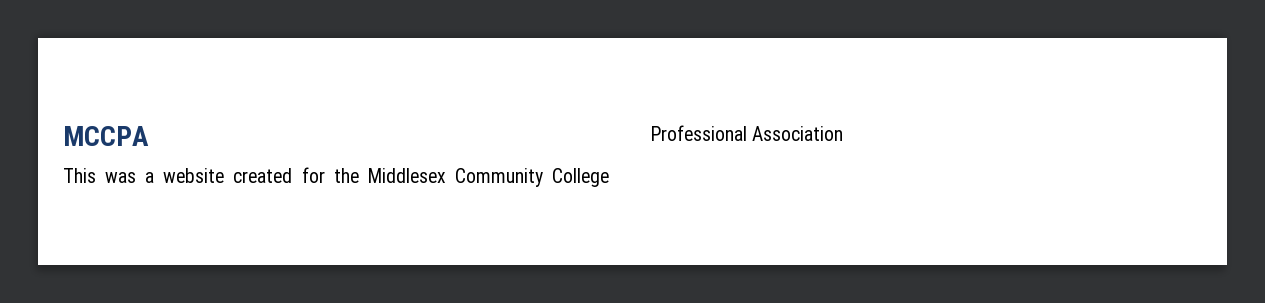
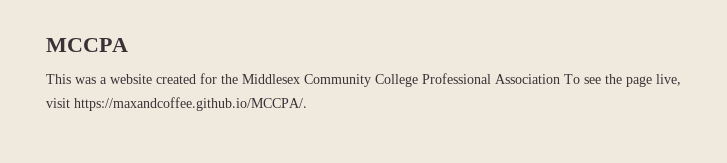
- This was a website created for the Middlesex Community College Professional Association
+ This was a website created for the Middlesex Community College Professional Association To see the page live, visit https://maxandcoffee.github.io/MCCPA/.

